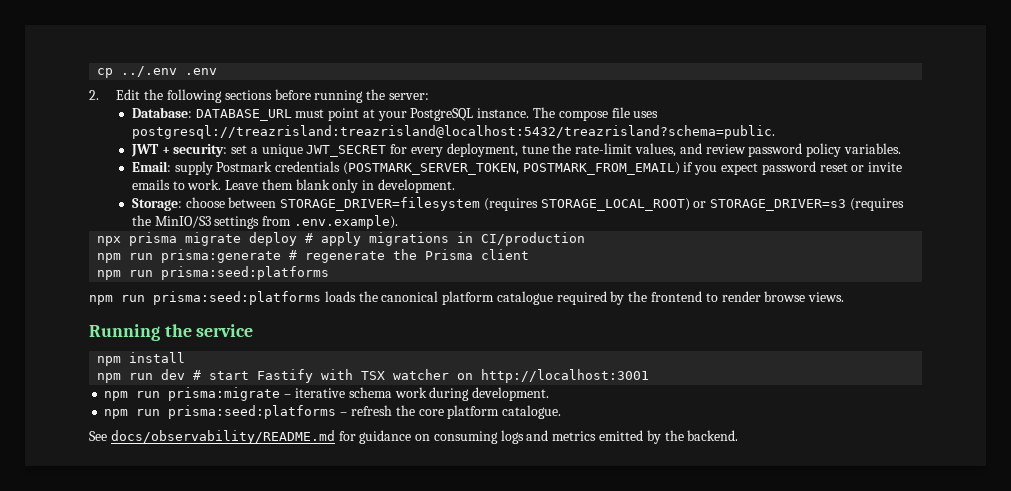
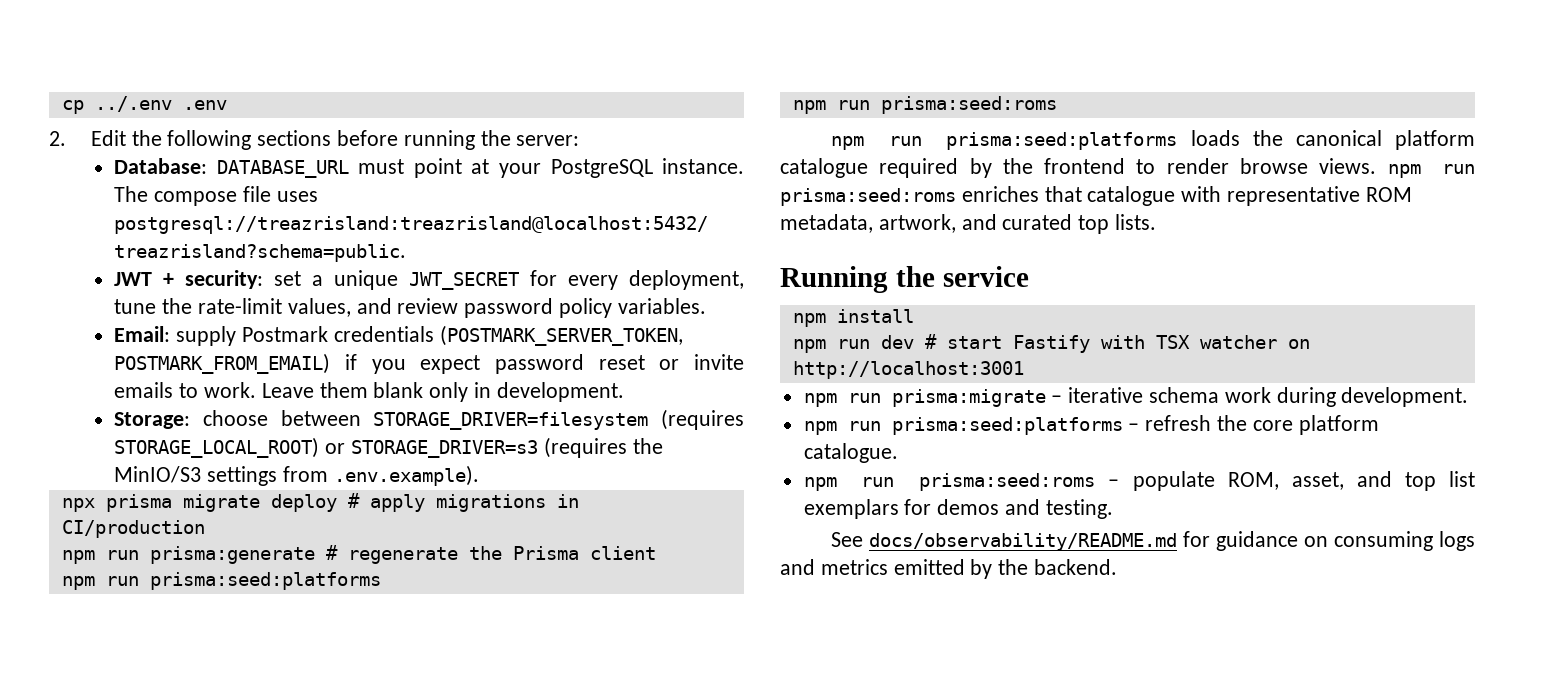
  npm run prisma:generate # regenerate the Prisma client
  npm run prisma:seed:platforms
+ npm run prisma:seed:roms
- npm run prisma:seed:platforms loads the canonical platform catalogue required by the frontend to render browse views.
+ npm run prisma:seed:platforms loads the canonical platform catalogue required by the frontend to render browse views. npm run prisma:seed:roms enriches that catalogue with representative ROM metadata, artwork, and curated top lists.
+ npm run prisma:seed:roms – populate ROM, asset, and top list exemplars for demos and testing.

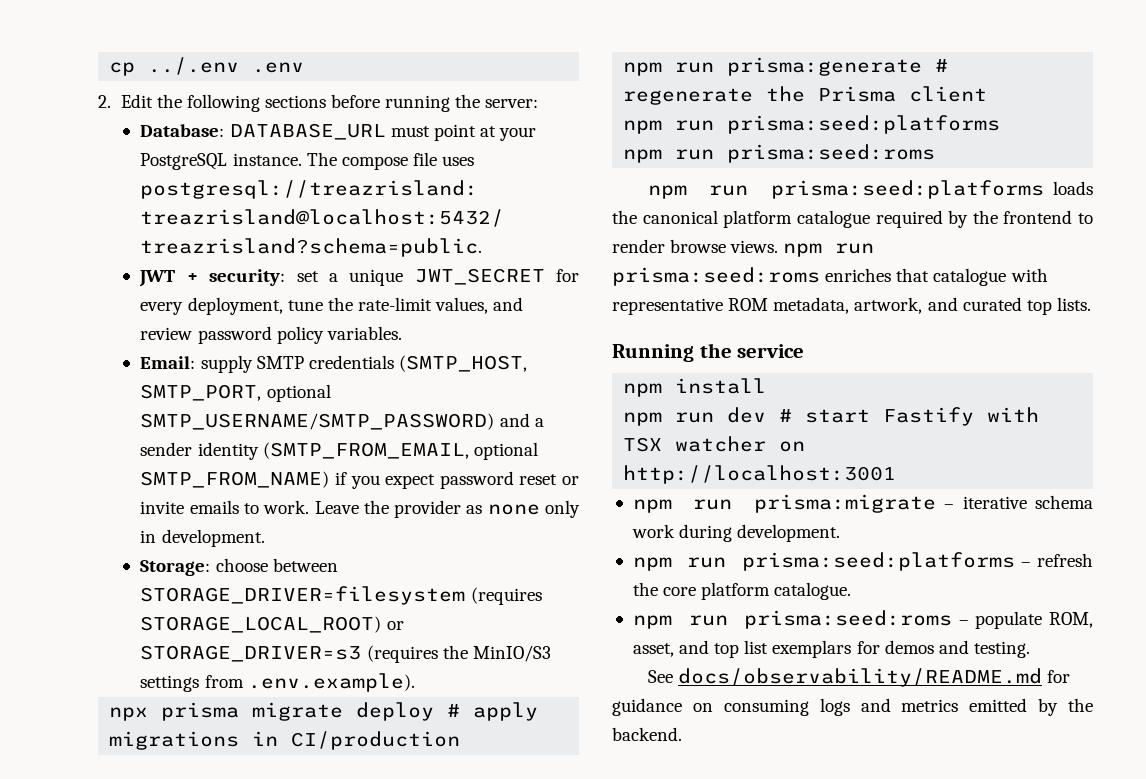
- Email: supply Postmark credentials (POSTMARK_SERVER_TOKEN, POSTMARK_FROM_EMAIL) if you expect password reset or invite emails to work.
+ Email: supply SMTP credentials (SMTP_HOST, SMTP_PORT, optional SMTP_USERNAME/SMTP_PASSWORD) and a sender identity (SMTP_FROM_EMAIL, optional SMTP_FROM_NAME) if you expect password reset or invite emails to work.
- Leave them blank only in development.
+ Leave the provider as none only in development.

